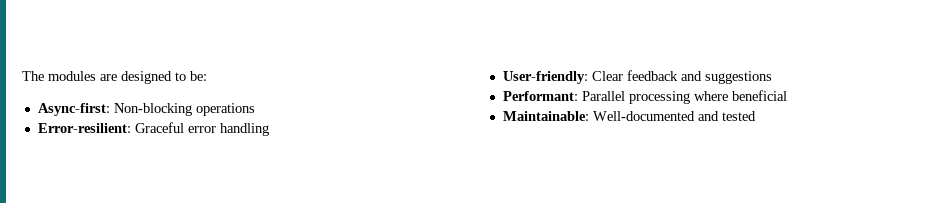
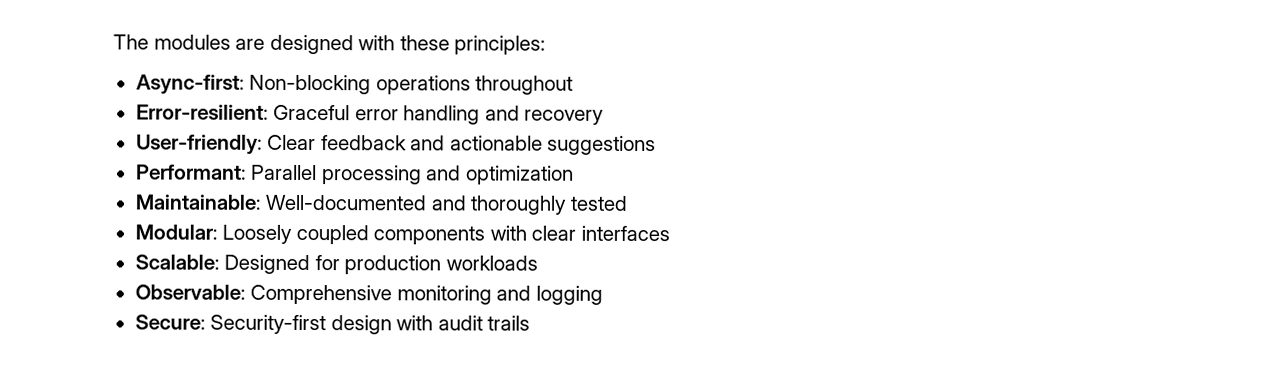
- The modules are designed to be:
+ The modules are designed with these principles:
- Async-first: Non-blocking operations
+ Async-first: Non-blocking operations throughout
- Error-resilient: Graceful error handling
+ Error-resilient: Graceful error handling and recovery
- User-friendly: Clear feedback and suggestions
+ User-friendly: Clear feedback and actionable suggestions
- Performant: Parallel processing where beneficial
+ Performant: Parallel processing and optimization
- Maintainable: Well-documented and tested
+ Maintainable: Well-documented and thoroughly tested
+ Modular: Loosely coupled components with clear interfaces
+ Scalable: Designed for production workloads
+ Observable: Comprehensive monitoring and logging
+ Secure: Security-first design with audit trails

